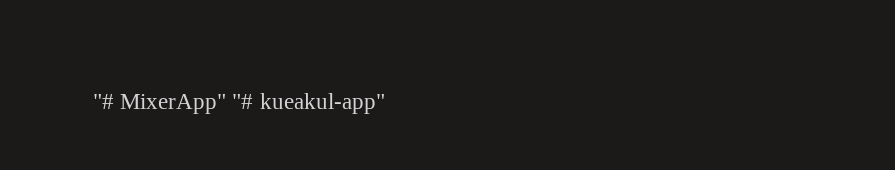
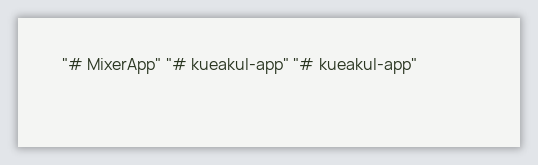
- "# MixerApp" "# kueakul-app"
+ "# MixerApp" "# kueakul-app" "# kueakul-app"

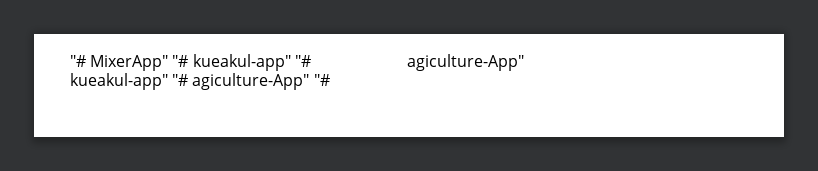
- "# MixerApp" "# kueakul-app" "# kueakul-app"
+ "# MixerApp" "# kueakul-app" "# kueakul-app" "# agiculture-App" "# agiculture-App"

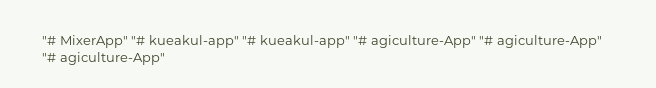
- "# MixerApp" "# kueakul-app" "# kueakul-app" "# agiculture-App" "# agiculture-App"
+ "# MixerApp" "# kueakul-app" "# kueakul-app" "# agiculture-App" "# agiculture-App" "# agiculture-App"

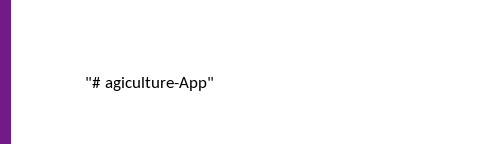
- "# MixerApp" "# kueakul-app" "# kueakul-app" "# agiculture-App" "# agiculture-App" "# agiculture-App"
+ "# agiculture-App"

